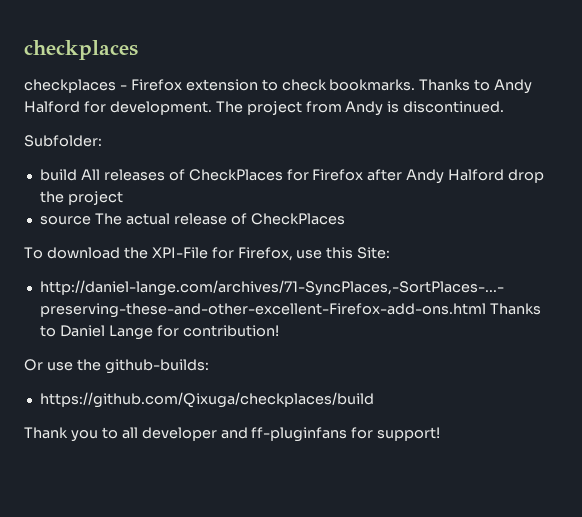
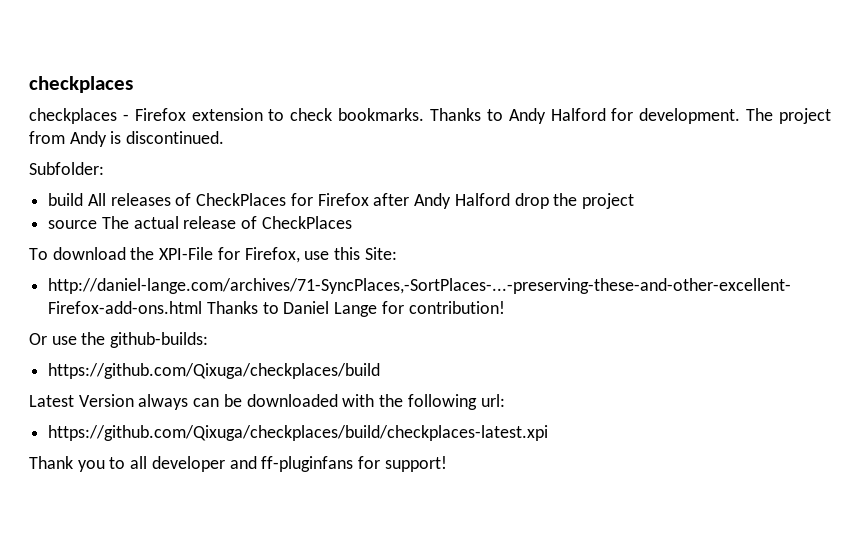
+ Latest Version always can be downloaded with the following url:
+ https://github.com/Qixuga/checkplaces/build/checkplaces-latest.xpi

